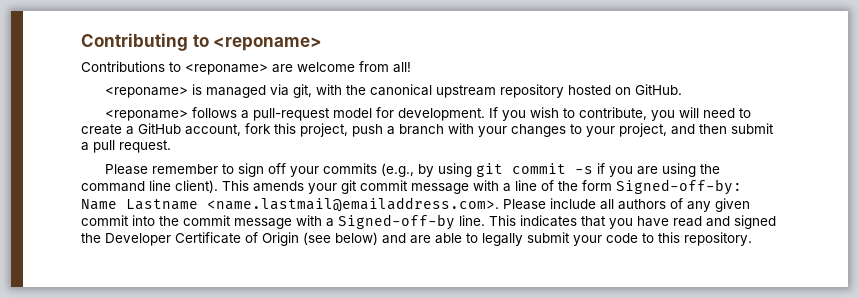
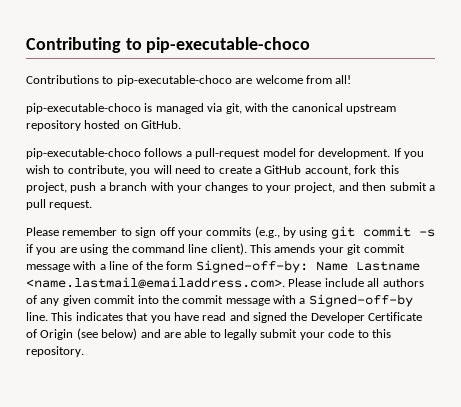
- Contributing to <reponame>
+ Contributing to pip-executable-choco
- Contributions to <reponame> are welcome from all!
+ Contributions to pip-executable-choco are welcome from all!
- <reponame> is managed via git, with the canonical upstream repository hosted on GitHub.
+ pip-executable-choco is managed via git, with the canonical upstream repository hosted on GitHub.
- <reponame> follows a pull-request model for development.
+ pip-executable-choco follows a pull-request model for development.

